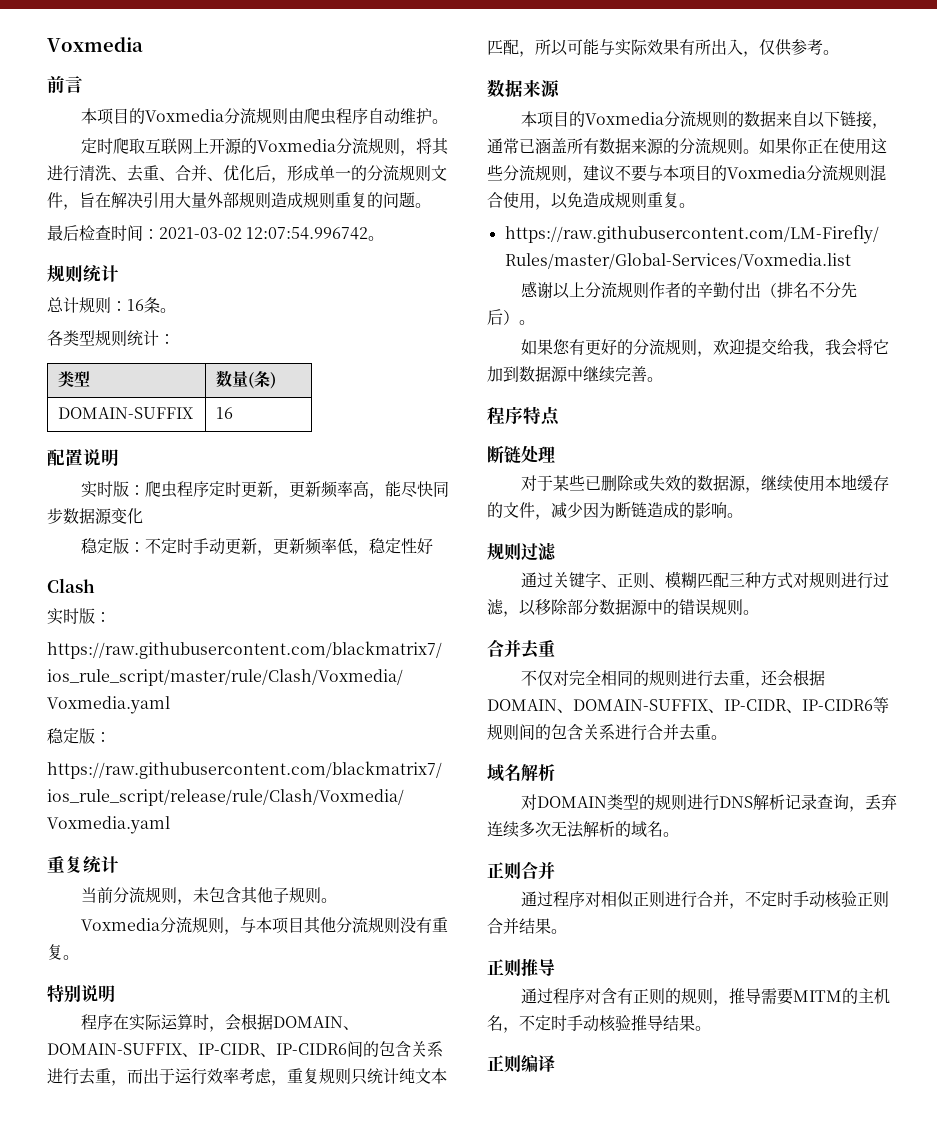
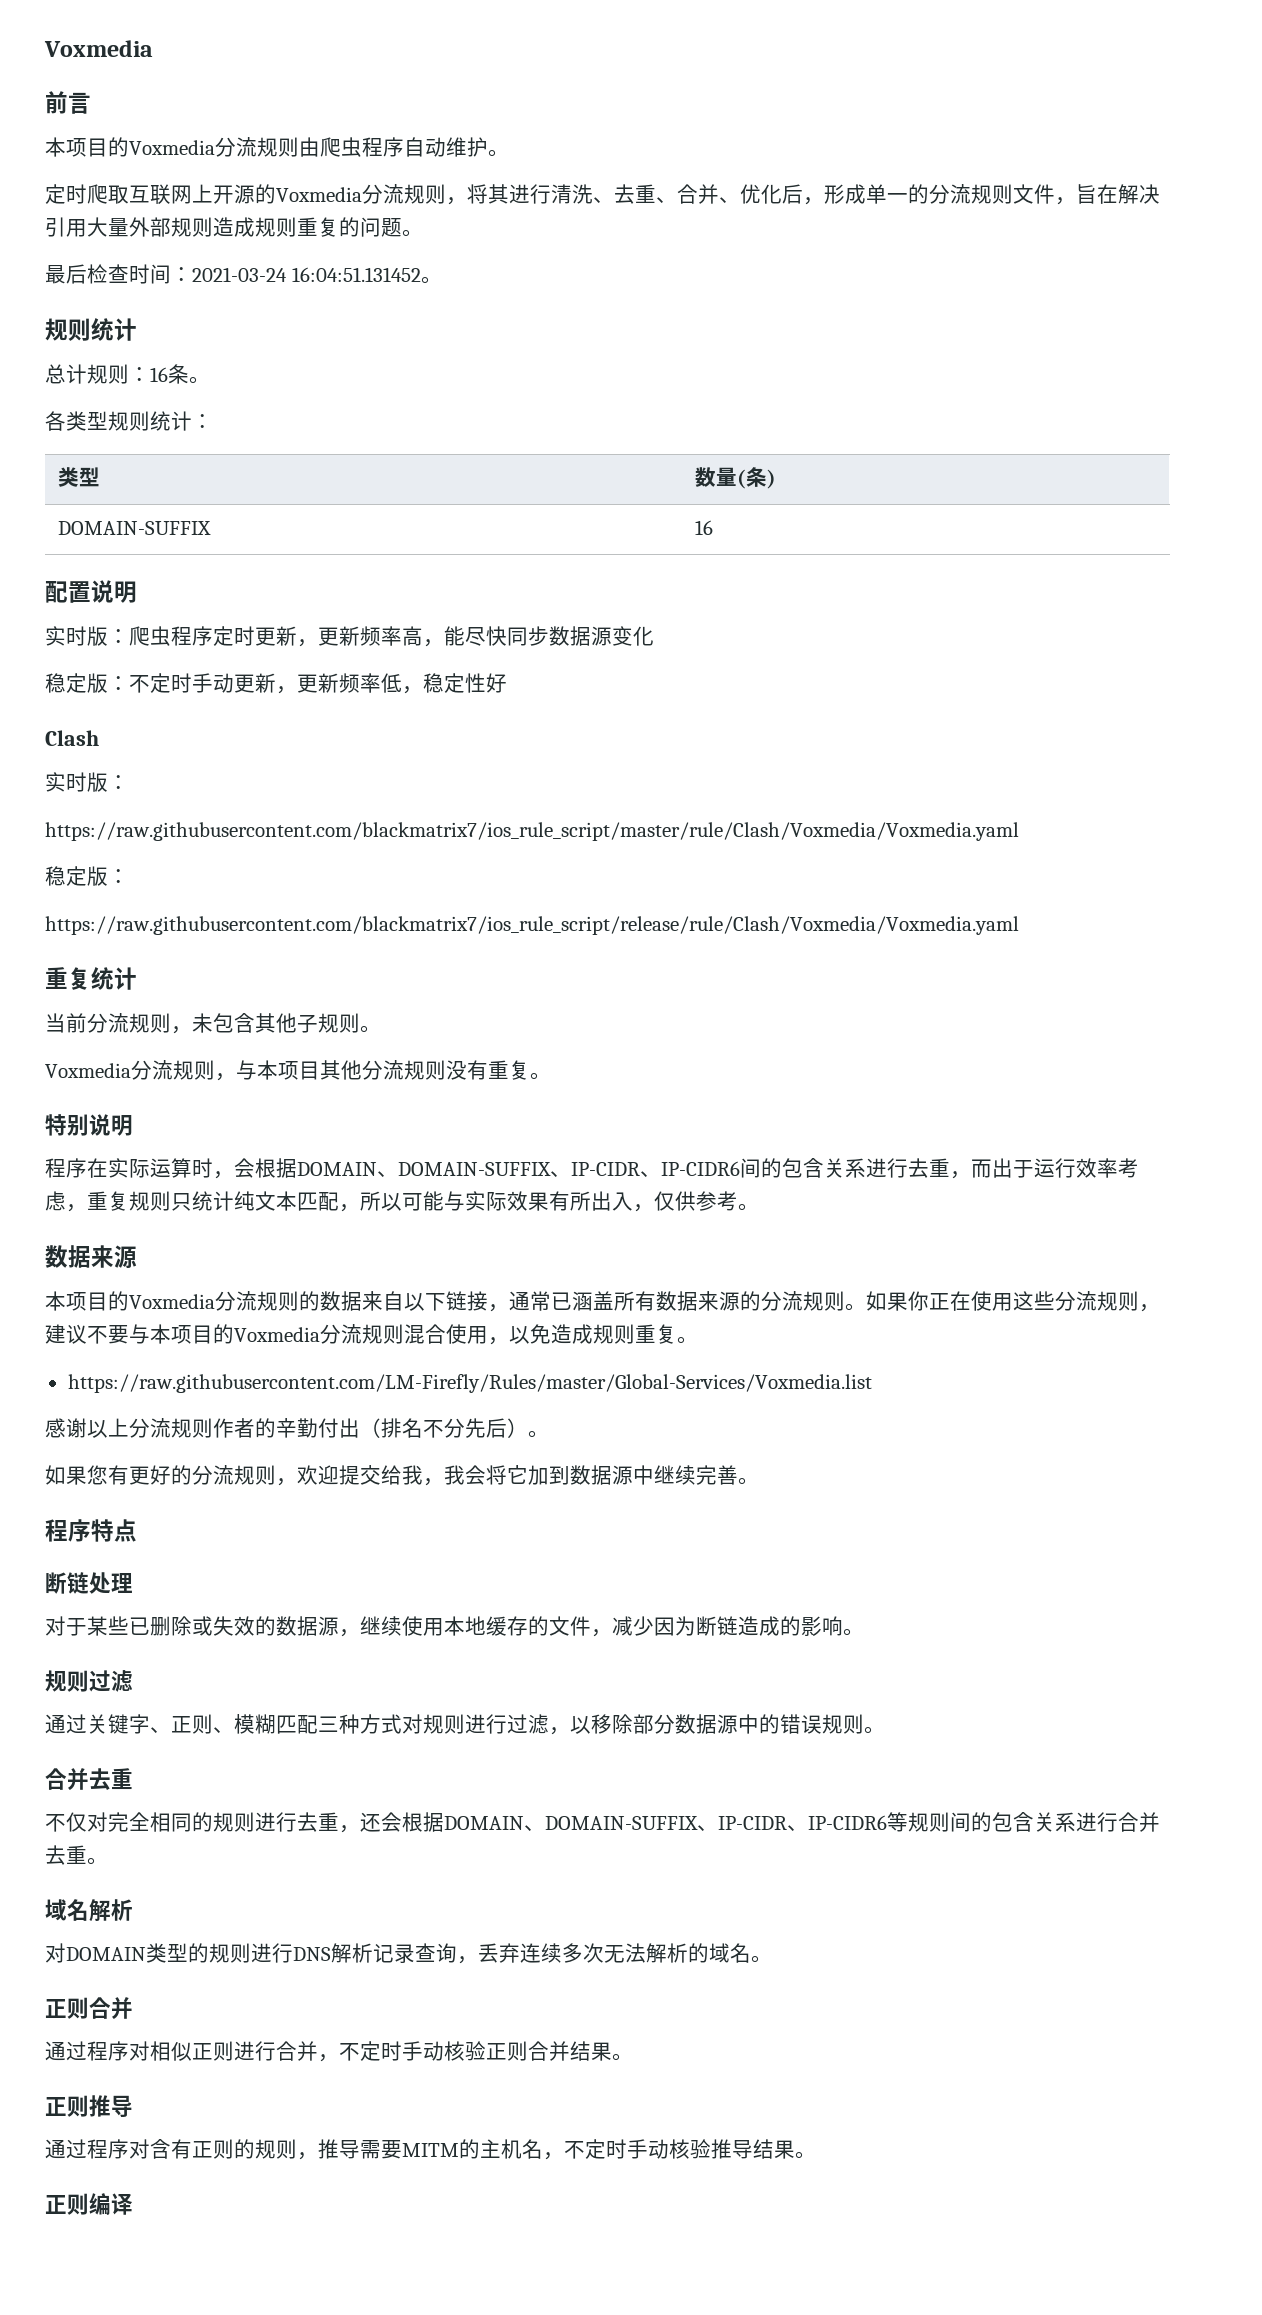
- 最后检查时间：2021-03-02 12:07:54.996742。
+ 最后检查时间：2021-03-24 16:04:51.131452。

